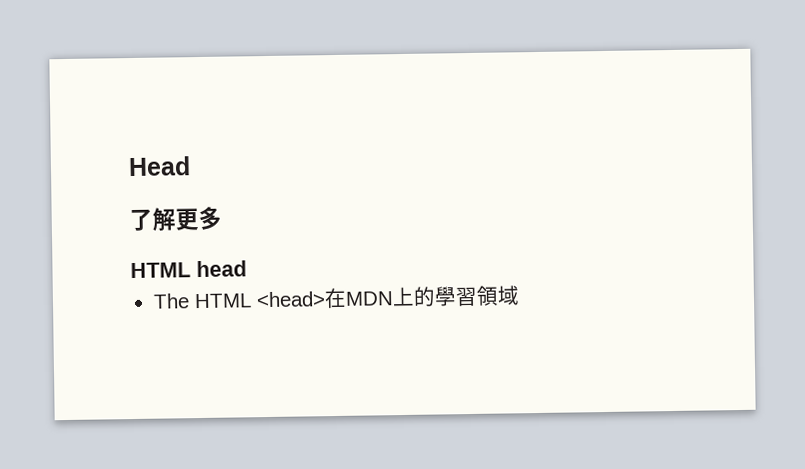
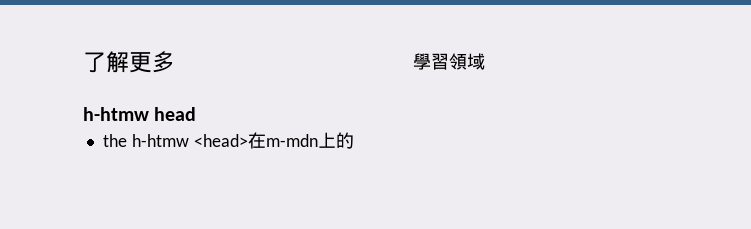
- Head
- HTML head
+ h-htmw head
- The HTML <head>在MDN上的學習領域
+ the h-htmw <head>在m-mdn上的學習領域

